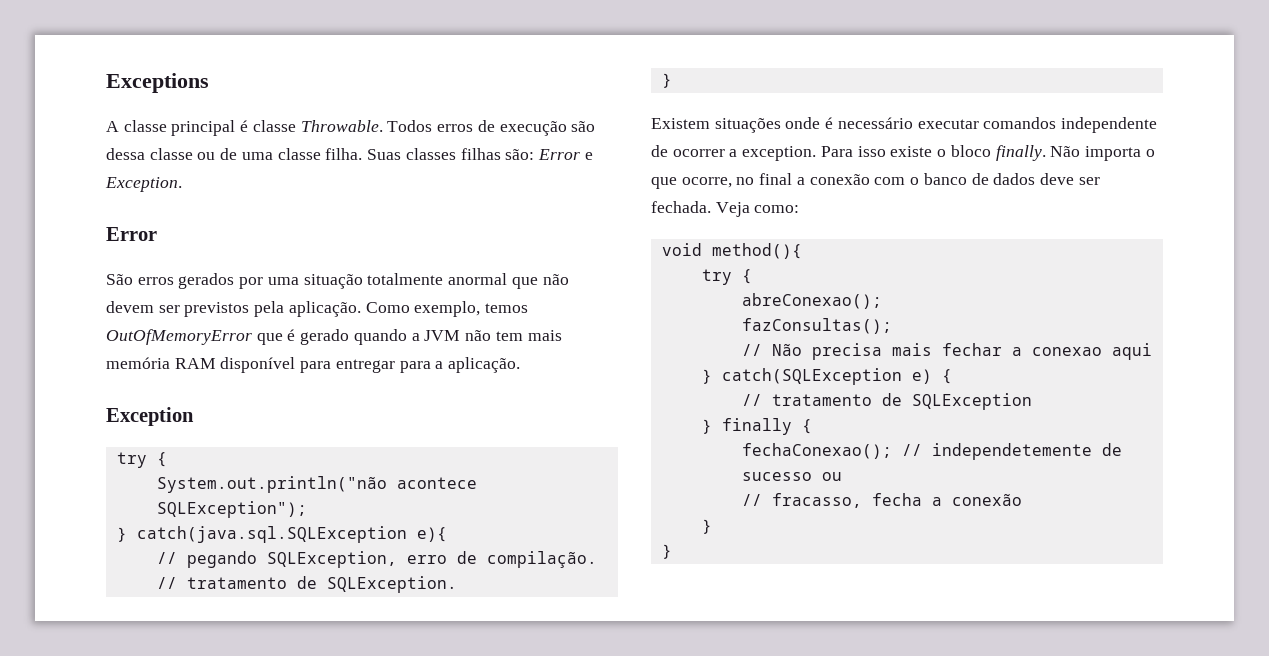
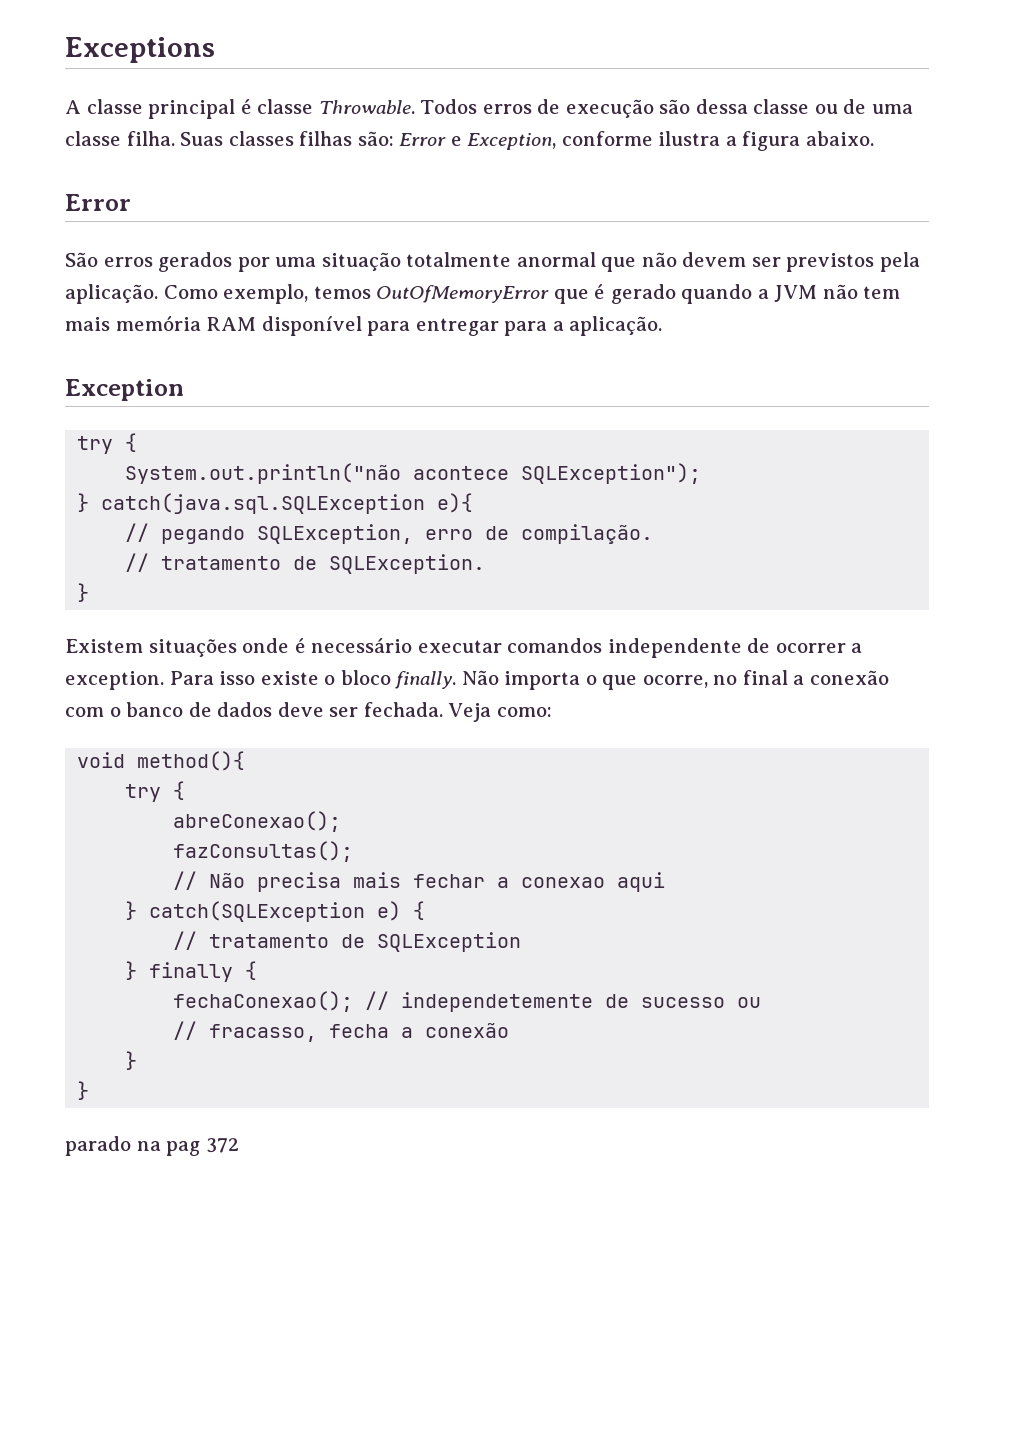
- Suas classes filhas são: Error e Exception.
+ Suas classes filhas são: Error e Exception, conforme ilustra a figura abaixo.
+ parado na pag 372

